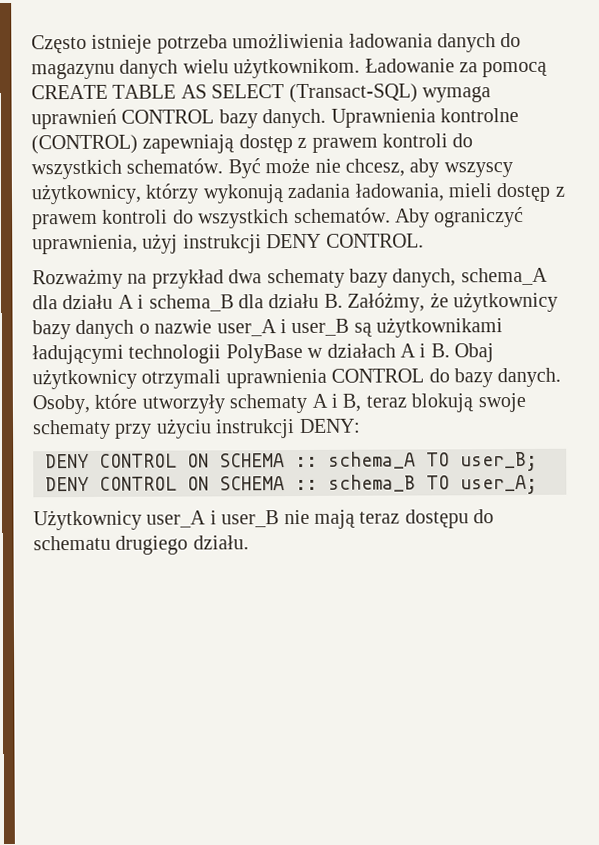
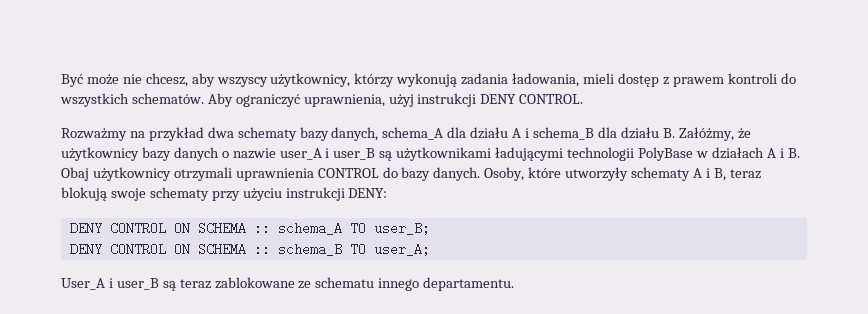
- Często istnieje potrzeba umożliwienia ładowania danych do magazynu danych wielu użytkownikom. Ładowanie za pomocą CREATE TABLE AS SELECT (Transact-SQL) wymaga uprawnień CONTROL bazy danych. Uprawnienia kontrolne (CONTROL) zapewniają dostęp z prawem kontroli do wszystkich schematów.
- Użytkownicy user_A i user_B nie mają teraz dostępu do schematu drugiego działu.
+ User_A i user_B są teraz zablokowane ze schematu innego departamentu.

